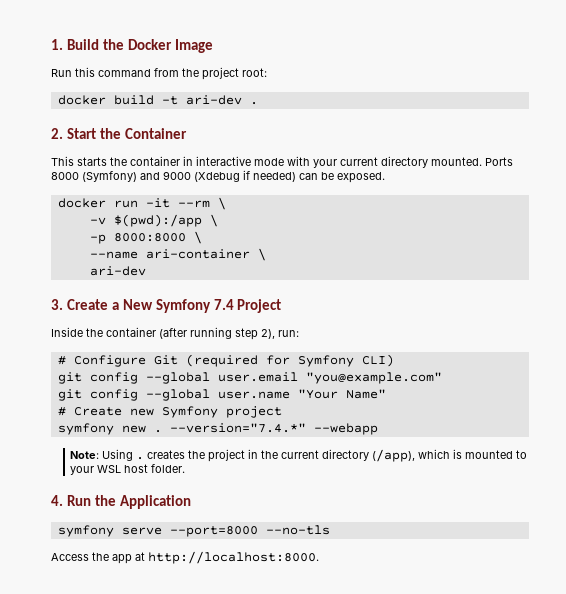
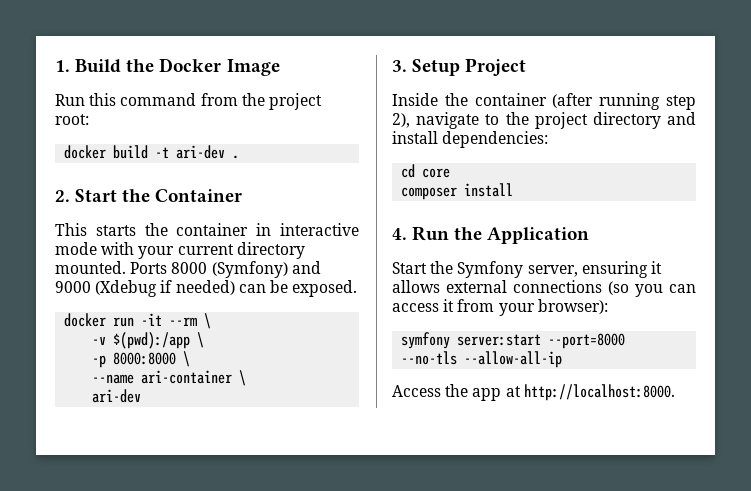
- 3. Create a New Symfony 7.4 Project
+ 3. Setup Project
- Inside the container (after running step 2), run:
- # Configure Git (required for Symfony CLI)
- git config --global user.email "you@example.com"
- git config --global user.name "Your Name"
- # Create new Symfony project
- symfony new . --version="7.4.*" --webapp
- Note: Using . creates the project in the current directory (/app), which is mounted to your WSL host folder.
+ Inside the container (after running step 2), navigate to the project directory and install dependencies:
+ cd core
+ composer install
  4. Run the Application
- symfony serve --port=8000 --no-tls
+ Start the Symfony server, ensuring it allows external connections (so you can access it from your browser):
+ symfony server:start --port=8000 --no-tls --allow-all-ip

